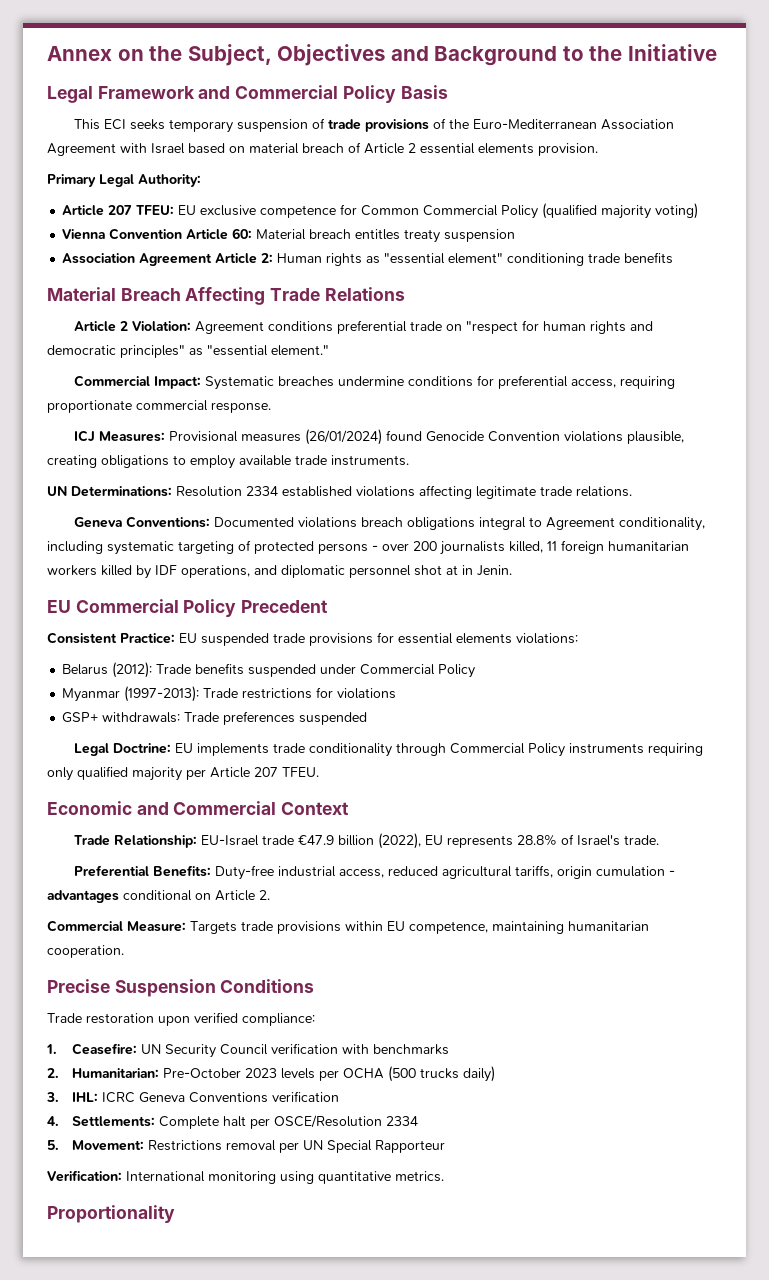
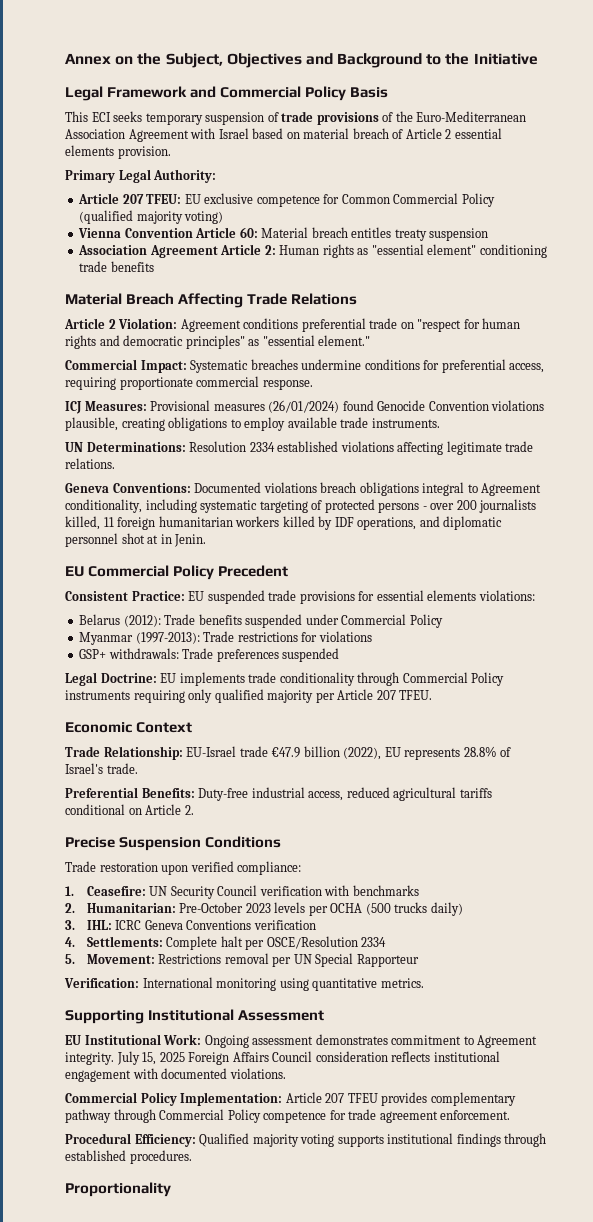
- Economic and Commercial Context
+ Economic Context
- Preferential Benefits: Duty-free industrial access, reduced agricultural tariffs, origin cumulation - advantages conditional on Article 2.
+ Preferential Benefits: Duty-free industrial access, reduced agricultural tariffs conditional on Article 2.
- Commercial Measure: Targets trade provisions within EU competence, maintaining humanitarian cooperation.
+ Supporting Institutional Assessment
+ EU Institutional Work: Ongoing assessment demonstrates commitment to Agreement integrity. July 15, 2025 Foreign Affairs Council consideration reflects institutional engagement with documented violations.
+ Commercial Policy Implementation: Article 207 TFEU provides complementary pathway through Commercial Policy competence for trade agreement enforcement.
+ Procedural Efficiency: Qualified majority voting supports institutional findings through established procedures.

